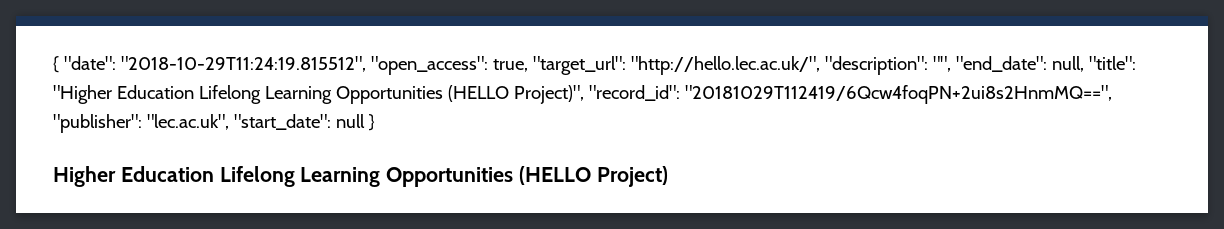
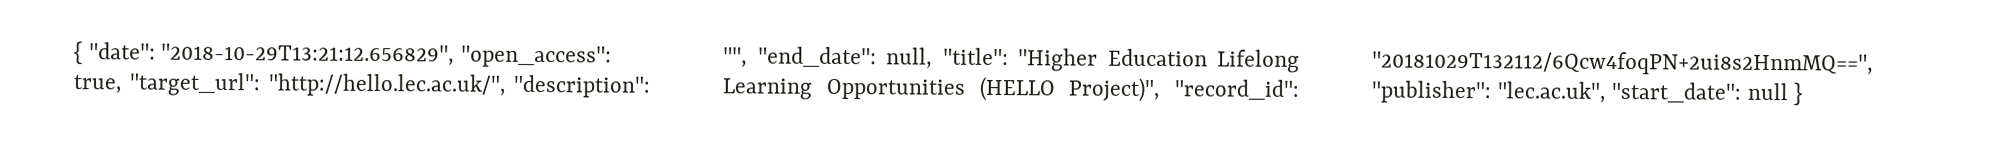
- { "date": "2018-10-29T11:24:19.815512", "open_access": true, "target_url": "http://hello.lec.ac.uk/", "description": "", "end_date": null, "title": "Higher Education Lifelong Learning Opportunities (HELLO Project)", "record_id": "20181029T112419/6Qcw4foqPN+2ui8s2HnmMQ==", "publisher": "lec.ac.uk", "start_date": null }
+ { "date": "2018-10-29T13:21:12.656829", "open_access": true, "target_url": "http://hello.lec.ac.uk/", "description": "", "end_date": null, "title": "Higher Education Lifelong Learning Opportunities (HELLO Project)", "record_id": "20181029T132112/6Qcw4foqPN+2ui8s2HnmMQ==", "publisher": "lec.ac.uk", "start_date": null }
- Higher Education Lifelong Learning Opportunities (HELLO Project)

